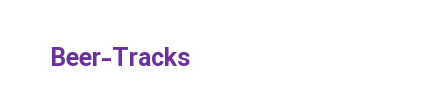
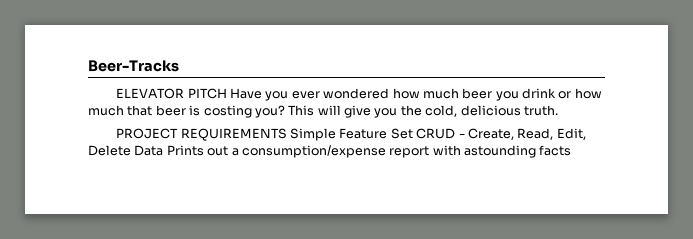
+ ELEVATOR PITCH Have you ever wondered how much beer you drink or how much that beer is costing you? This will give you the cold, delicious truth.
+ PROJECT REQUIREMENTS Simple Feature Set CRUD - Create, Read, Edit, Delete Data Prints out a consumption/expense report with astounding facts

